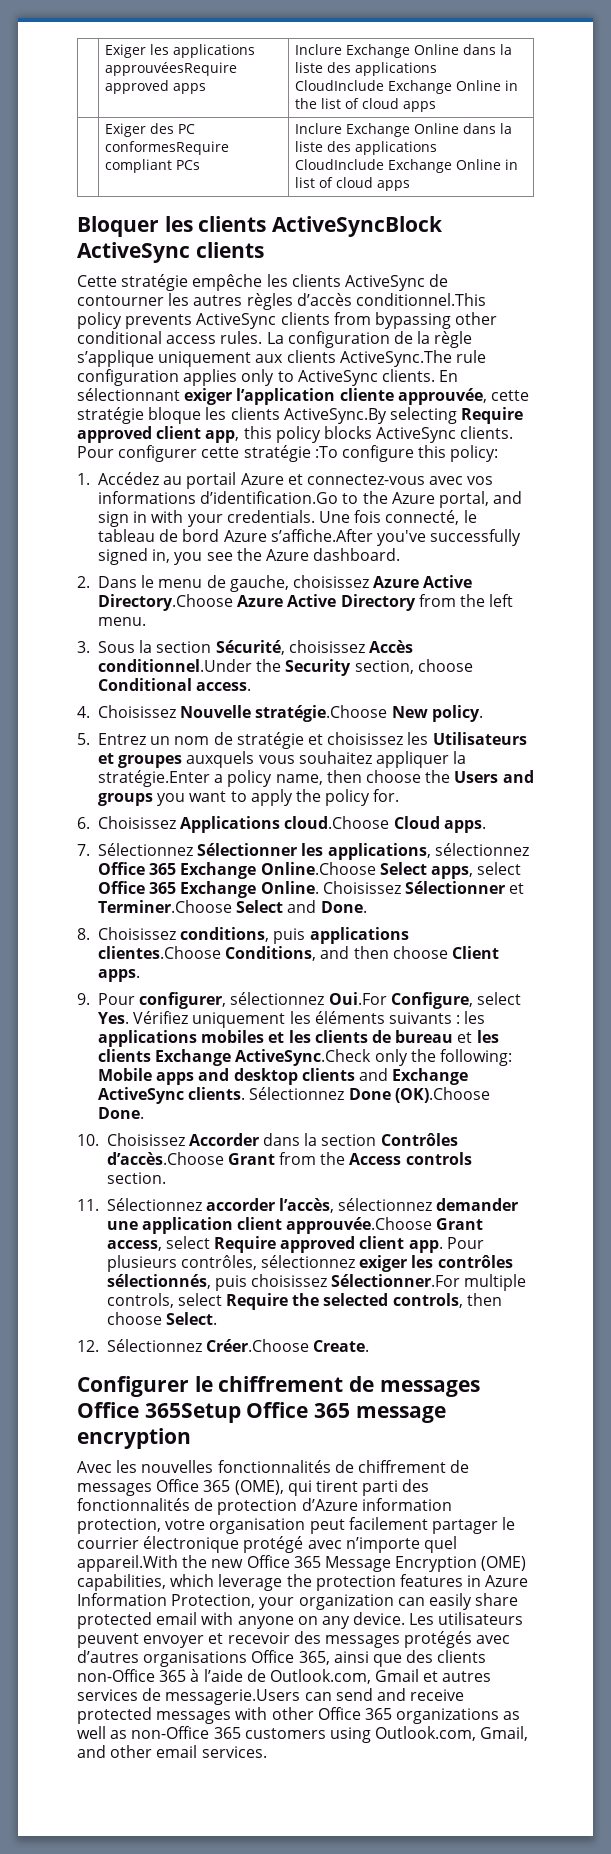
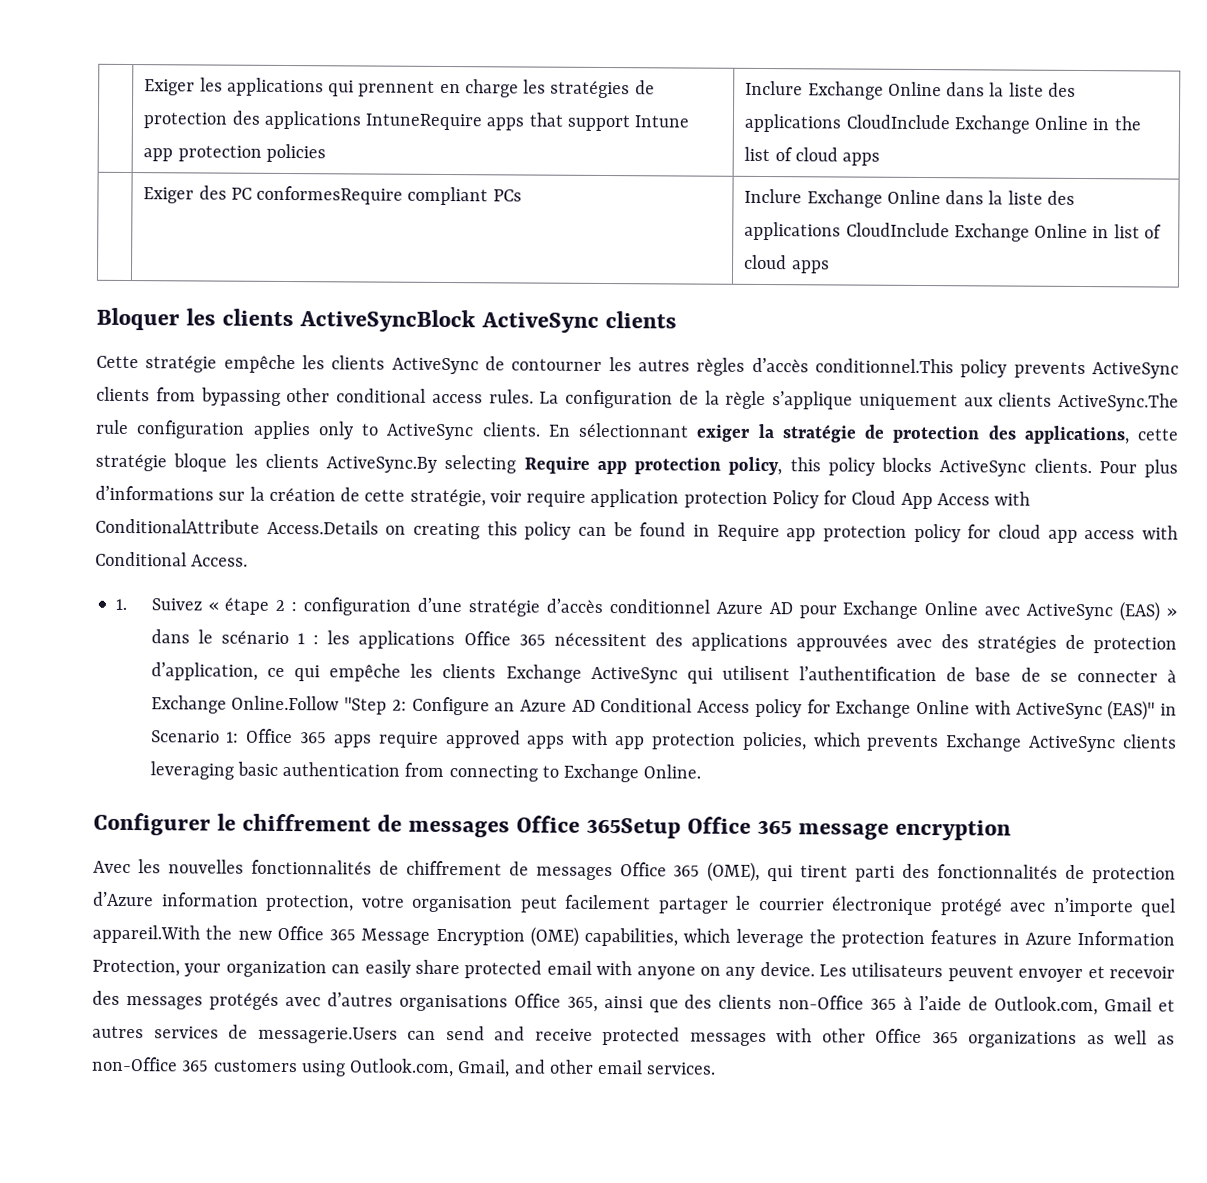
- | Exiger les applications approuvéesRequire approved apps | Inclure Exchange Online dans la liste des applications CloudInclude Exchange Online in the list of cloud apps
+ | Exiger les applications qui prennent en charge les stratégies de protection des applications IntuneRequire apps that support Intune app protection policies | Inclure Exchange Online dans la liste des applications CloudInclude Exchange Online in the list of cloud apps
- En sélectionnant exiger l’application cliente approuvée, cette stratégie bloque les clients ActiveSync.By selecting Require approved client app, this policy blocks ActiveSync clients.
+ En sélectionnant exiger la stratégie de protection des applications, cette stratégie bloque les clients ActiveSync.By selecting Require app protection policy, this policy blocks ActiveSync clients.
- Pour configurer cette stratégie :To configure this policy:
- 1. Accédez au portail Azure et connectez-vous avec vos informations d’identification.Go to the Azure portal, and sign in with your credentials. Une fois connecté, le tableau de bord Azure s’affiche.After you've successfully signed in, you see the Azure dashboard.
- 2. Dans le menu de gauche, choisissez Azure Active Directory.Choose Azure Active Directory from the left menu.
- 3. Sous la section Sécurité, choisissez Accès conditionnel.Under the Security section, choose Conditional access.
- 4. Choisissez Nouvelle stratégie.Choose New policy.
- 5. Entrez un nom de stratégie et choisissez les Utilisateurs et groupes auxquels vous souhaitez appliquer la stratégie.Enter a policy name, then choose the Users and groups you want to apply the policy for.
- 6. Choisissez Applications cloud.Choose Cloud apps.
- 7. Sélectionnez Sélectionner les applications, sélectionnez Office 365 Exchange Online.Choose Select apps, select Office 365 Exchange Online. Choisissez Sélectionner et Terminer.Choose Select and Done.
- 8. Choisissez conditions, puis applications clientes.Choose Conditions, and then choose Client apps.
- 9. Pour configurer, sélectionnez Oui.For Configure, select Yes. Vérifiez uniquement les éléments suivants : les applications mobiles et les clients de bureau et les clients Exchange ActiveSync.Check only the following: Mobile apps and desktop clients and Exchange ActiveSync clients. Sélectionnez Done (OK).Choose Done.
- 10. Choisissez Accorder dans la section Contrôles d’accès.Choose Grant from the Access controls section.
- 11. Sélectionnez accorder l’accès, sélectionnez demander une application client approuvée.Choose Grant access, select Require approved client app. Pour plusieurs contrôles, sélectionnez exiger les contrôles sélectionnés, puis choisissez Sélectionner.For multiple controls, select Require the selected controls, then choose Select.
- 12. Sélectionnez Créer.Choose Create.
+ Pour plus d’informations sur la création de cette stratégie, voir require application protection Policy for Cloud App Access with ConditionalAttribute Access.Details on creating this policy can be found in Require app protection policy for cloud app access with Conditional Access.
+ 1. Suivez « étape 2 : configuration d’une stratégie d’accès conditionnel Azure AD pour Exchange Online avec ActiveSync (EAS) » dans le scénario 1 : les applications Office 365 nécessitent des applications approuvées avec des stratégies de protection d’application, ce qui empêche les clients Exchange ActiveSync qui utilisent l’authentification de base de se connecter à Exchange Online.Follow "Step 2: Configure an Azure AD Conditional Access policy for Exchange Online with ActiveSync (EAS)" in Scenario 1: Office 365 apps require approved apps with app protection policies, which prevents Exchange ActiveSync clients leveraging basic authentication from connecting to Exchange Online.

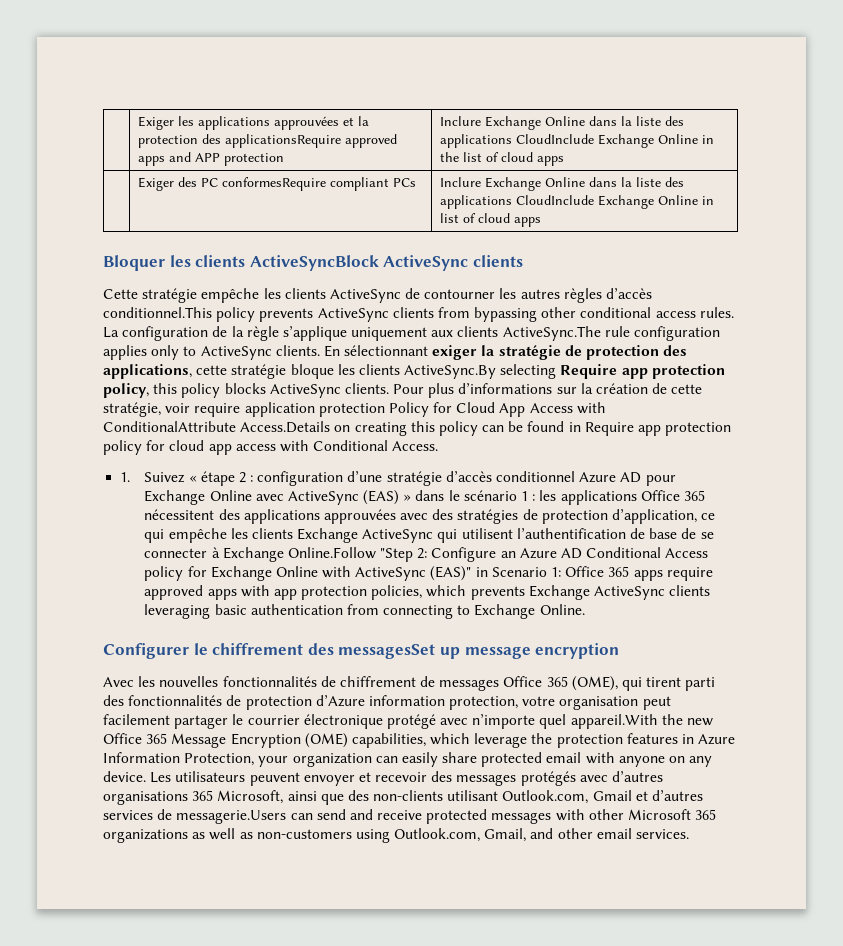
- | Exiger les applications qui prennent en charge les stratégies de protection des applications IntuneRequire apps that support Intune app protection policies | Inclure Exchange Online dans la liste des applications CloudInclude Exchange Online in the list of cloud apps
+ | Exiger les applications approuvées et la protection des applicationsRequire approved apps and APP protection | Inclure Exchange Online dans la liste des applications CloudInclude Exchange Online in the list of cloud apps
- Configurer le chiffrement de messages Office 365Setup Office 365 message encryption
+ Configurer le chiffrement des messagesSet up message encryption
- Les utilisateurs peuvent envoyer et recevoir des messages protégés avec d’autres organisations Office 365, ainsi que des clients non-Office 365 à l’aide de Outlook.com, Gmail et autres services de messagerie.Users can send and receive protected messages with other Office 365 organizations as well as non-Office 365 customers using Outlook.com, Gmail, and other email services.
+ Les utilisateurs peuvent envoyer et recevoir des messages protégés avec d’autres organisations 365 Microsoft, ainsi que des non-clients utilisant Outlook.com, Gmail et d’autres services de messagerie.Users can send and receive protected messages with other Microsoft 365 organizations as well as non-customers using Outlook.com, Gmail, and other email services.

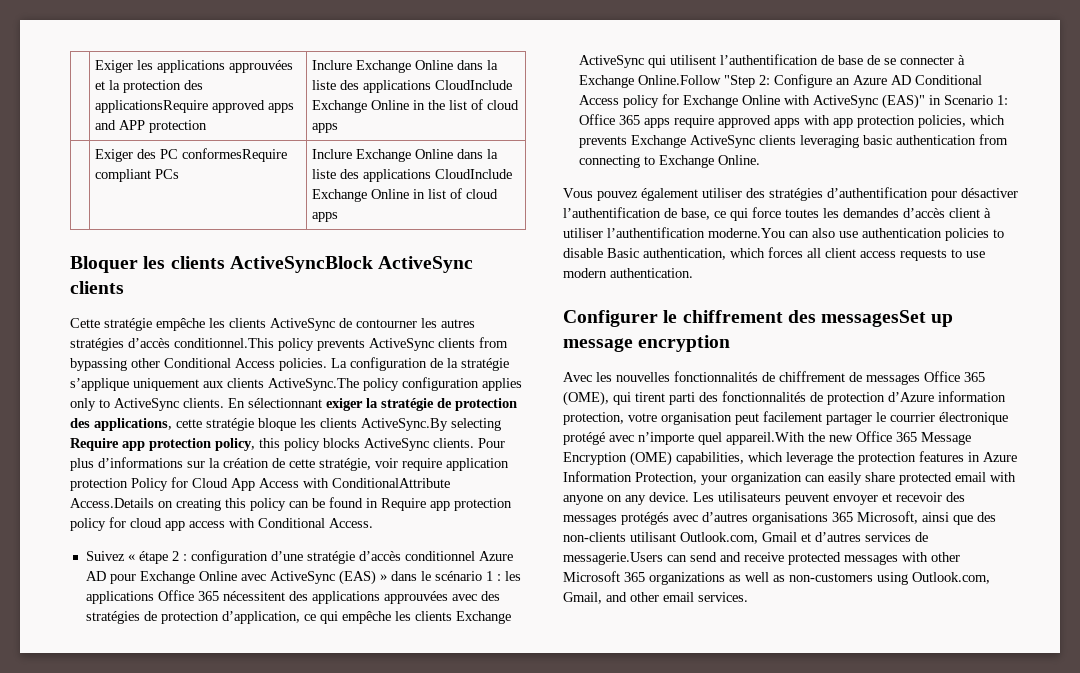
- Cette stratégie empêche les clients ActiveSync de contourner les autres règles d’accès conditionnel.This policy prevents ActiveSync clients from bypassing other conditional access rules.
+ Cette stratégie empêche les clients ActiveSync de contourner les autres stratégies d’accès conditionnel.This policy prevents ActiveSync clients from bypassing other Conditional Access policies.
- La configuration de la règle s’applique uniquement aux clients ActiveSync.The rule configuration applies only to ActiveSync clients.
+ La configuration de la stratégie s’applique uniquement aux clients ActiveSync.The policy configuration applies only to ActiveSync clients.
- 1. Suivez « étape 2 :
+ Suivez « étape 2 :
+ Vous pouvez également utiliser des stratégies d’authentification pour désactiver l’authentification de base, ce qui force toutes les demandes d’accès client à utiliser l’authentification moderne.You can also use authentication policies to disable Basic authentication, which forces all client access requests to use modern authentication.

